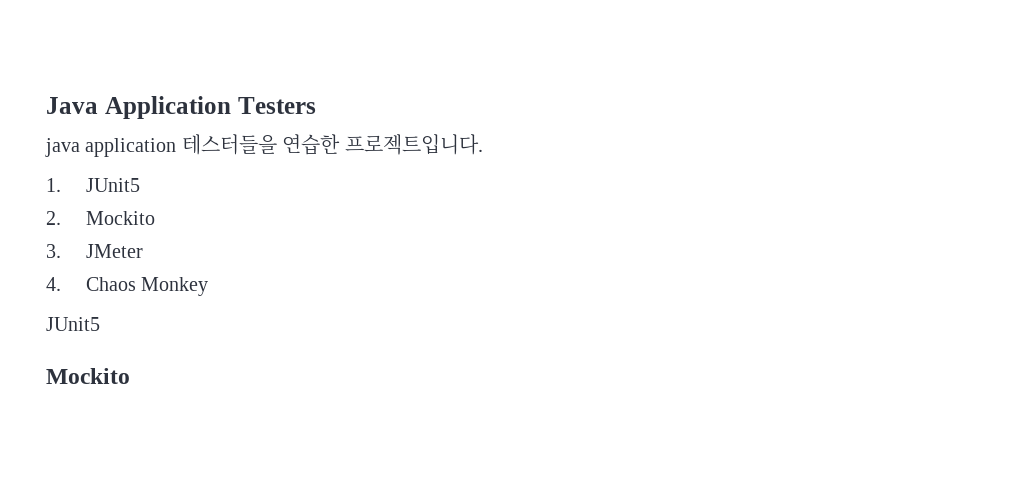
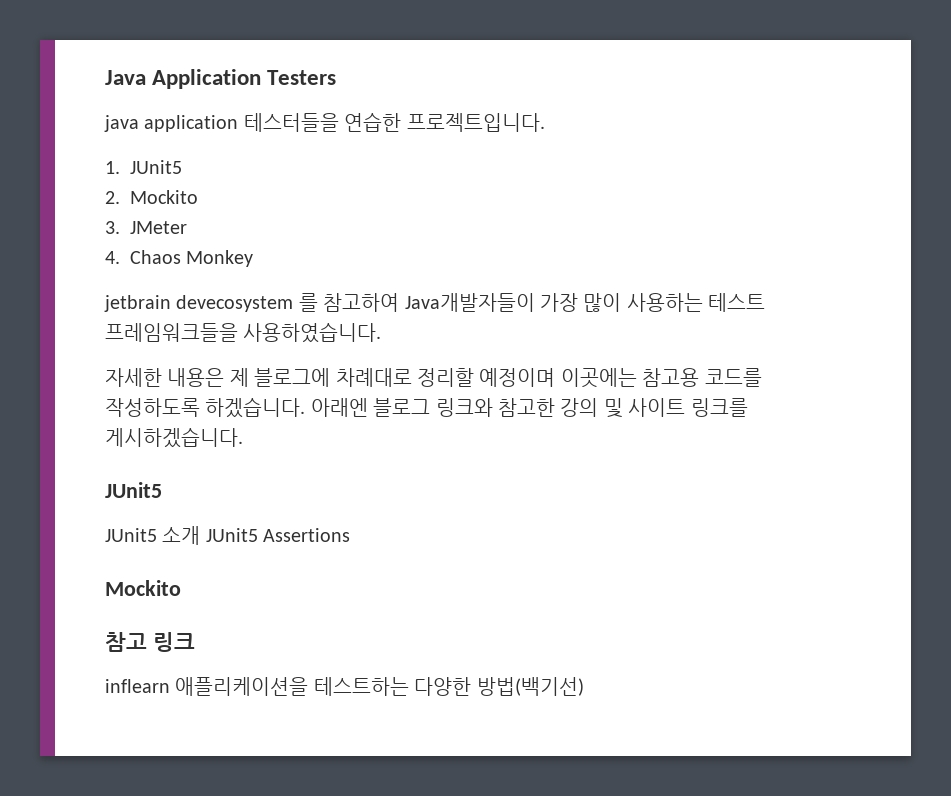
  4. Chaos Monkey
+ jetbrain devecosystem 를 참고하여 Java개발자들이 가장 많이 사용하는 테스트 프레임워크들을 사용하였습니다.
+ 자세한 내용은 제 블로그에 차례대로 정리할 예정이며 이곳에는 참고용 코드를 작성하도록 하겠습니다. 아래엔 블로그 링크와 참고한 강의 및 사이트 링크를 게시하겠습니다.
  JUnit5
+ JUnit5 소개 JUnit5 Assertions
  Mockito
+ 참고 링크
+ inflearn 애플리케이션을 테스트하는 다양한 방법(백기선)

